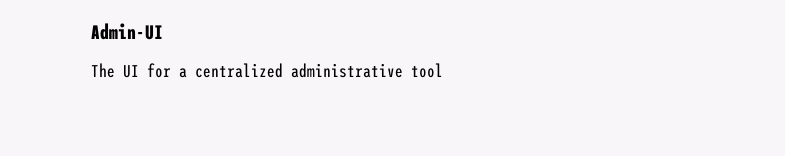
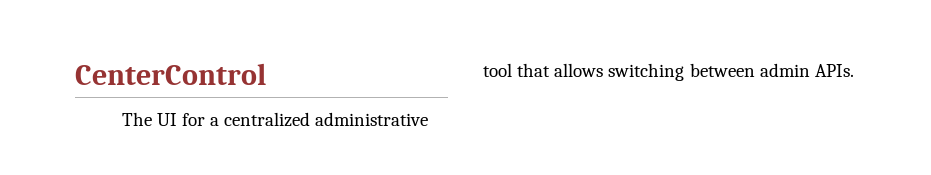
- Admin-UI
+ CenterControl
- The UI for a centralized administrative tool
+ The UI for a centralized administrative tool that allows switching between admin APIs.

